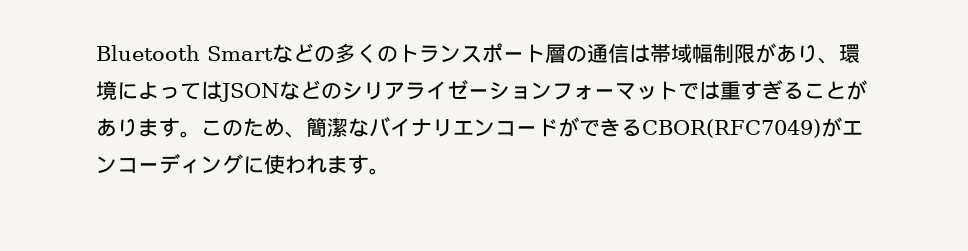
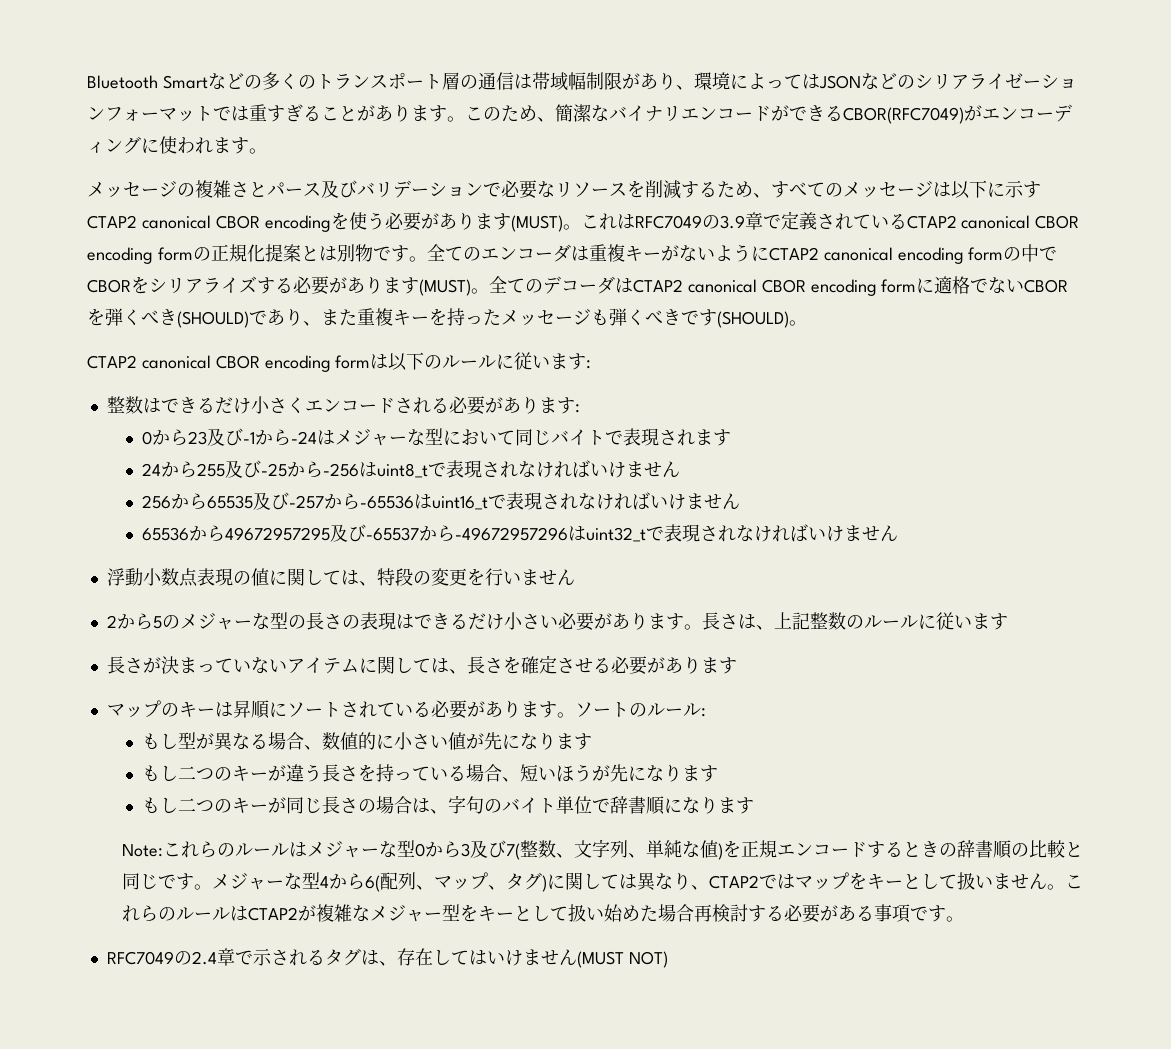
+ メッセージの複雑さとパース及びバリデーションで必要なリソースを削減するため、すべてのメッセージは以下に示すCTAP2 canonical CBOR encodingを使う必要があります(MUST)。これはRFC7049の3.9章で定義されているCTAP2 canonical CBOR encoding formの正規化提案とは別物です。全てのエンコーダは重複キーがないようにCTAP2 canonical encoding formの中でCBORをシリアライズする必要があります(MUST)。全てのデコーダはCTAP2 canonical CBOR encoding formに適格でないCBORを弾くべき(SHOULD)であり、また重複キーを持ったメッセージも弾くべきです(SHOULD)。
+ CTAP2 canonical CBOR encoding formは以下のルールに従います:
+ 整数はできるだけ小さくエンコードされる必要があります:
+ 0から23及び-1から-24はメジャーな型において同じバイトで表現されます
+ 24から255及び-25から-256はuint8_tで表現されなければいけません
+ 256から65535及び-257から-65536はuint16_tで表現されなければいけません
+ 65536から49672957295及び-65537から-49672957296はuint32_tで表現されなければいけません
+ 浮動小数点表現の値に関しては、特段の変更を行いません
+ 2から5のメジャーな型の長さの表現はできるだけ小さい必要があります。長さは、上記整数のルールに従います
+ 長さが決まっていないアイテムに関しては、長さを確定させる必要があります
+ マップのキーは昇順にソートされている必要があります。ソートのルール:
+ もし型が異なる場合、数値的に小さい値が先になります
+ もし二つのキーが違う長さを持っている場合、短いほうが先になります
+ もし二つのキーが同じ長さの場合は、字句のバイト単位で辞書順になります
+ Note:これらのルールはメジャーな型0から3及び7(整数、文字列、単純な値)を正規エンコードするときの辞書順の比較と同じです。メジャーな型4から6(配列、マップ、タグ)に関しては異なり、CTAP2ではマップをキーとして扱いません。これらのルールはCTAP2が複雑なメジャー型をキーとして扱い始めた場合再検討する必要がある事項です。
+ RFC7049の2.4章で示されるタグは、存在してはいけません(MUST NOT)

